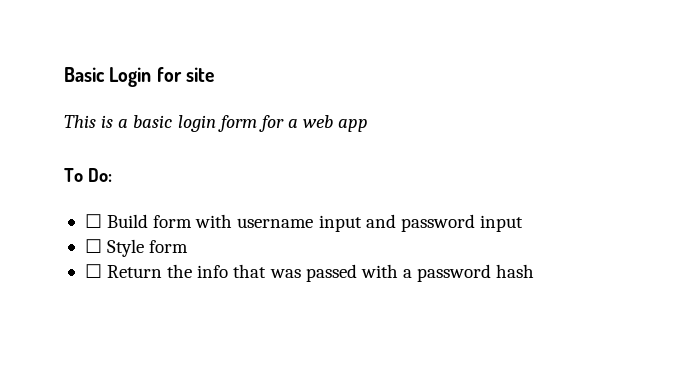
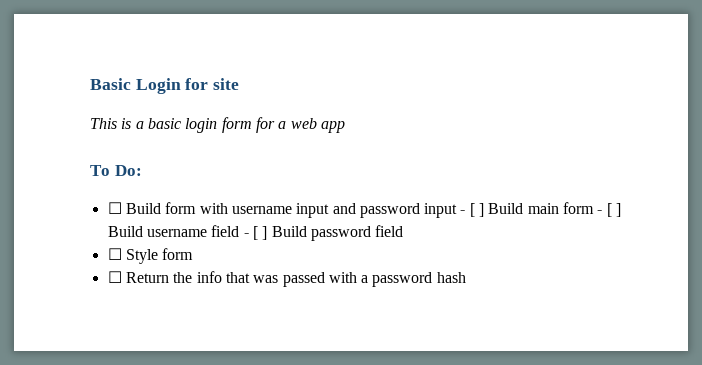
- ☐ Build form with username input and password input
+ ☐ Build form with username input and password input - [ ] Build main form - [ ] Build username field - [ ] Build password field

